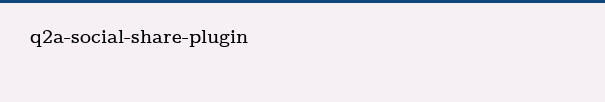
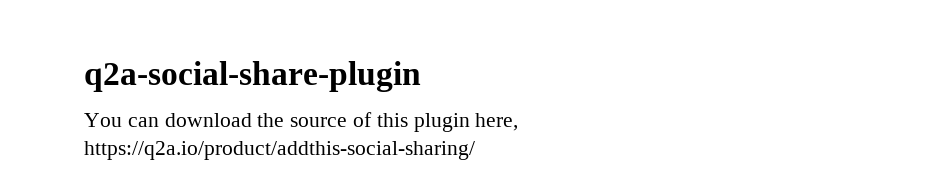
+ You can download the source of this plugin here, https://q2a.io/product/addthis-social-sharing/

